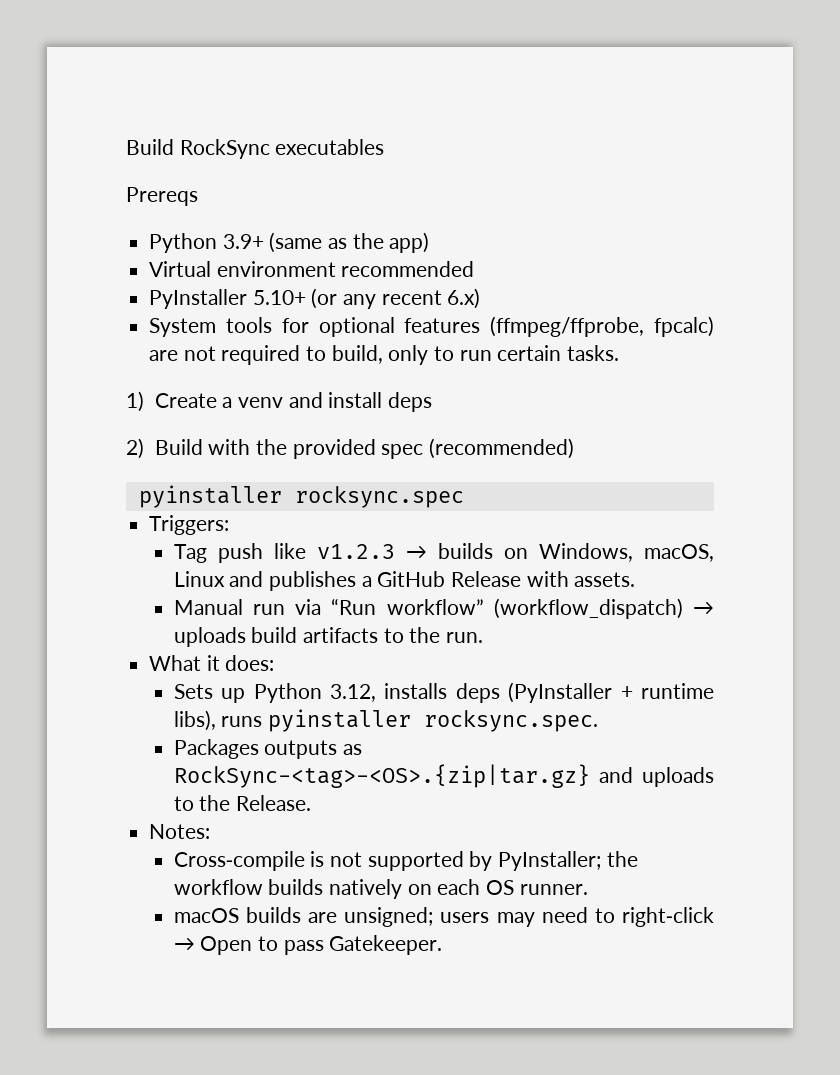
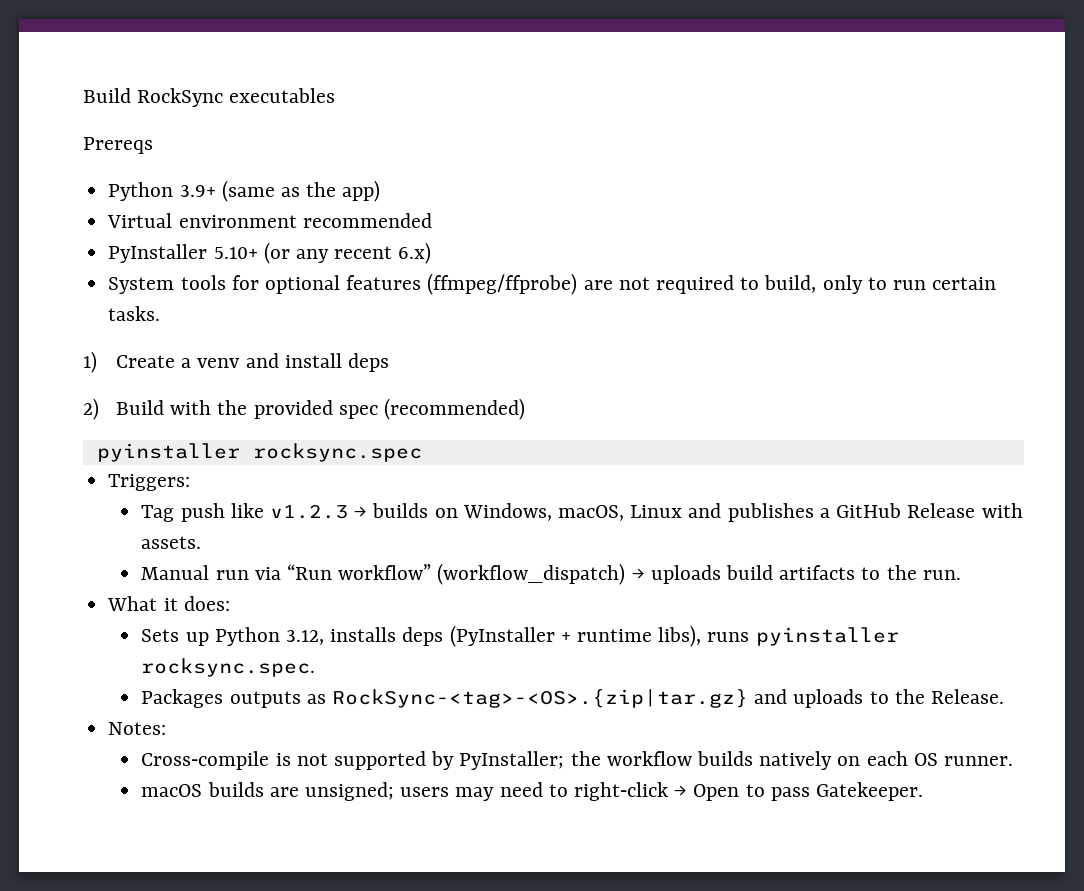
- System tools for optional features (ffmpeg/ffprobe, fpcalc) are not required to build, only to run certain tasks.
+ System tools for optional features (ffmpeg/ffprobe) are not required to build, only to run certain tasks.

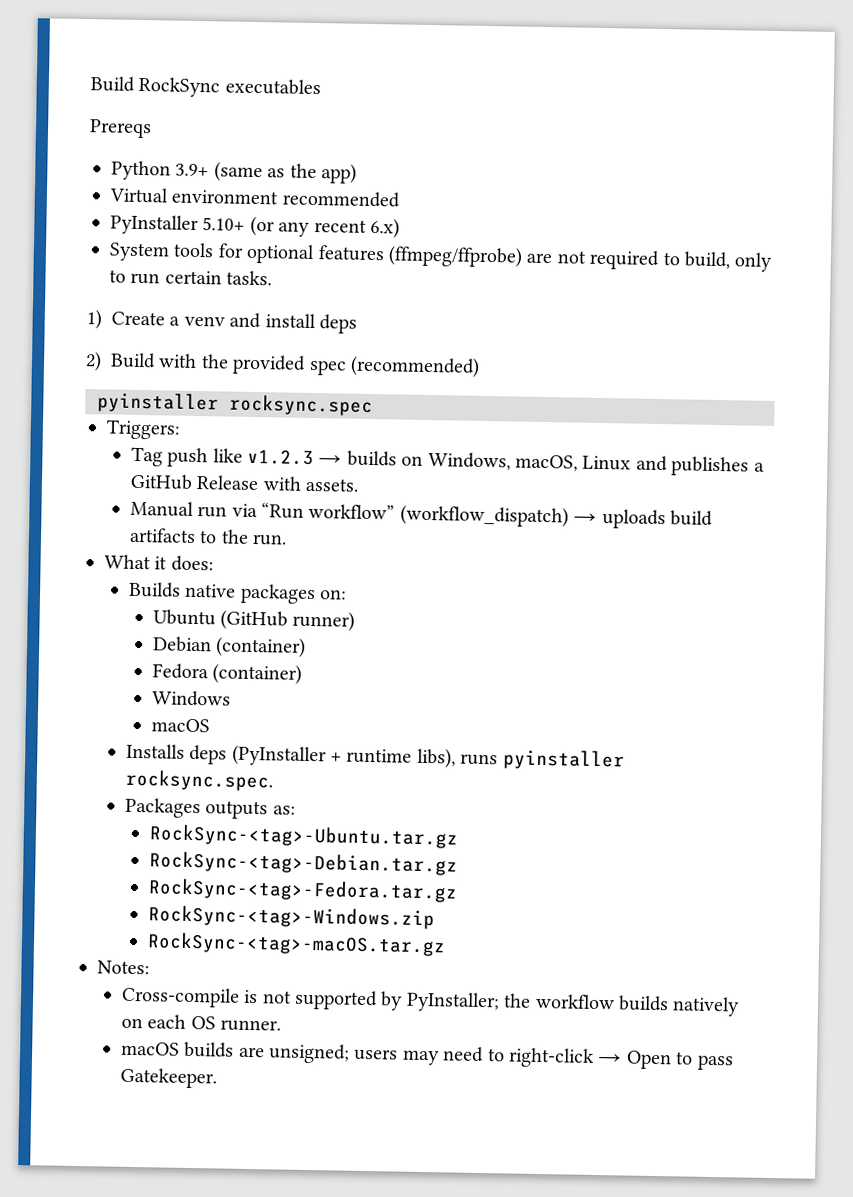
- Sets up Python 3.12, installs deps (PyInstaller + runtime libs), runs pyinstaller rocksync.spec.
+ Builds native packages on:
+ Ubuntu (GitHub runner)
+ Debian (container)
+ Fedora (container)
+ Windows
+ macOS
+ Installs deps (PyInstaller + runtime libs), runs pyinstaller rocksync.spec.
- Packages outputs as RockSync-<tag>-<OS>.{zip|tar.gz} and uploads to the Release.
+ Packages outputs as:
+ RockSync-<tag>-Ubuntu.tar.gz
+ RockSync-<tag>-Debian.tar.gz
+ RockSync-<tag>-Fedora.tar.gz
+ RockSync-<tag>-Windows.zip
+ RockSync-<tag>-macOS.tar.gz

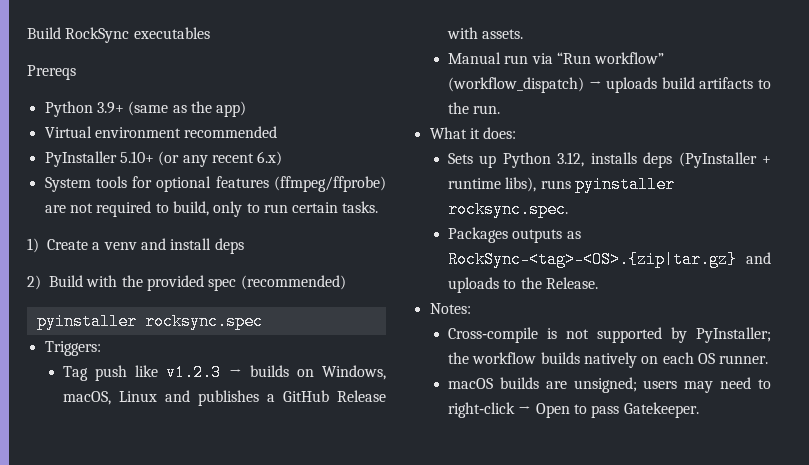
- Builds native packages on:
- Ubuntu (GitHub runner)
- Debian (container)
- Fedora (container)
- Windows
- macOS
- Installs deps (PyInstaller + runtime libs), runs pyinstaller rocksync.spec.
+ Sets up Python 3.12, installs deps (PyInstaller + runtime libs), runs pyinstaller rocksync.spec.
- Packages outputs as:
- RockSync-<tag>-Ubuntu.tar.gz
- RockSync-<tag>-Debian.tar.gz
- RockSync-<tag>-Fedora.tar.gz
- RockSync-<tag>-Windows.zip
- RockSync-<tag>-macOS.tar.gz
+ Packages outputs as RockSync-<tag>-<OS>.{zip|tar.gz} and uploads to the Release.

